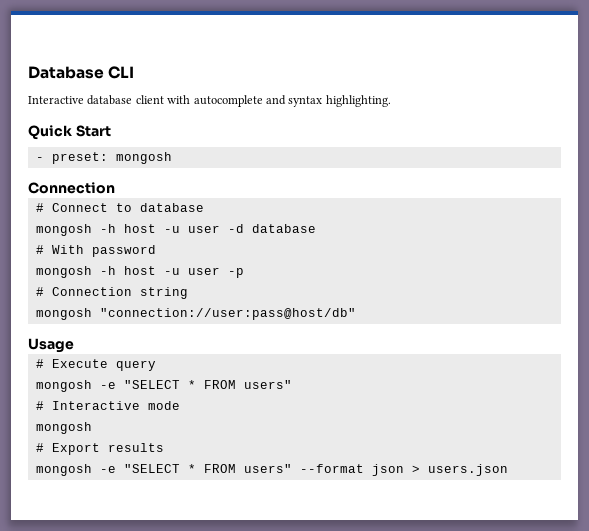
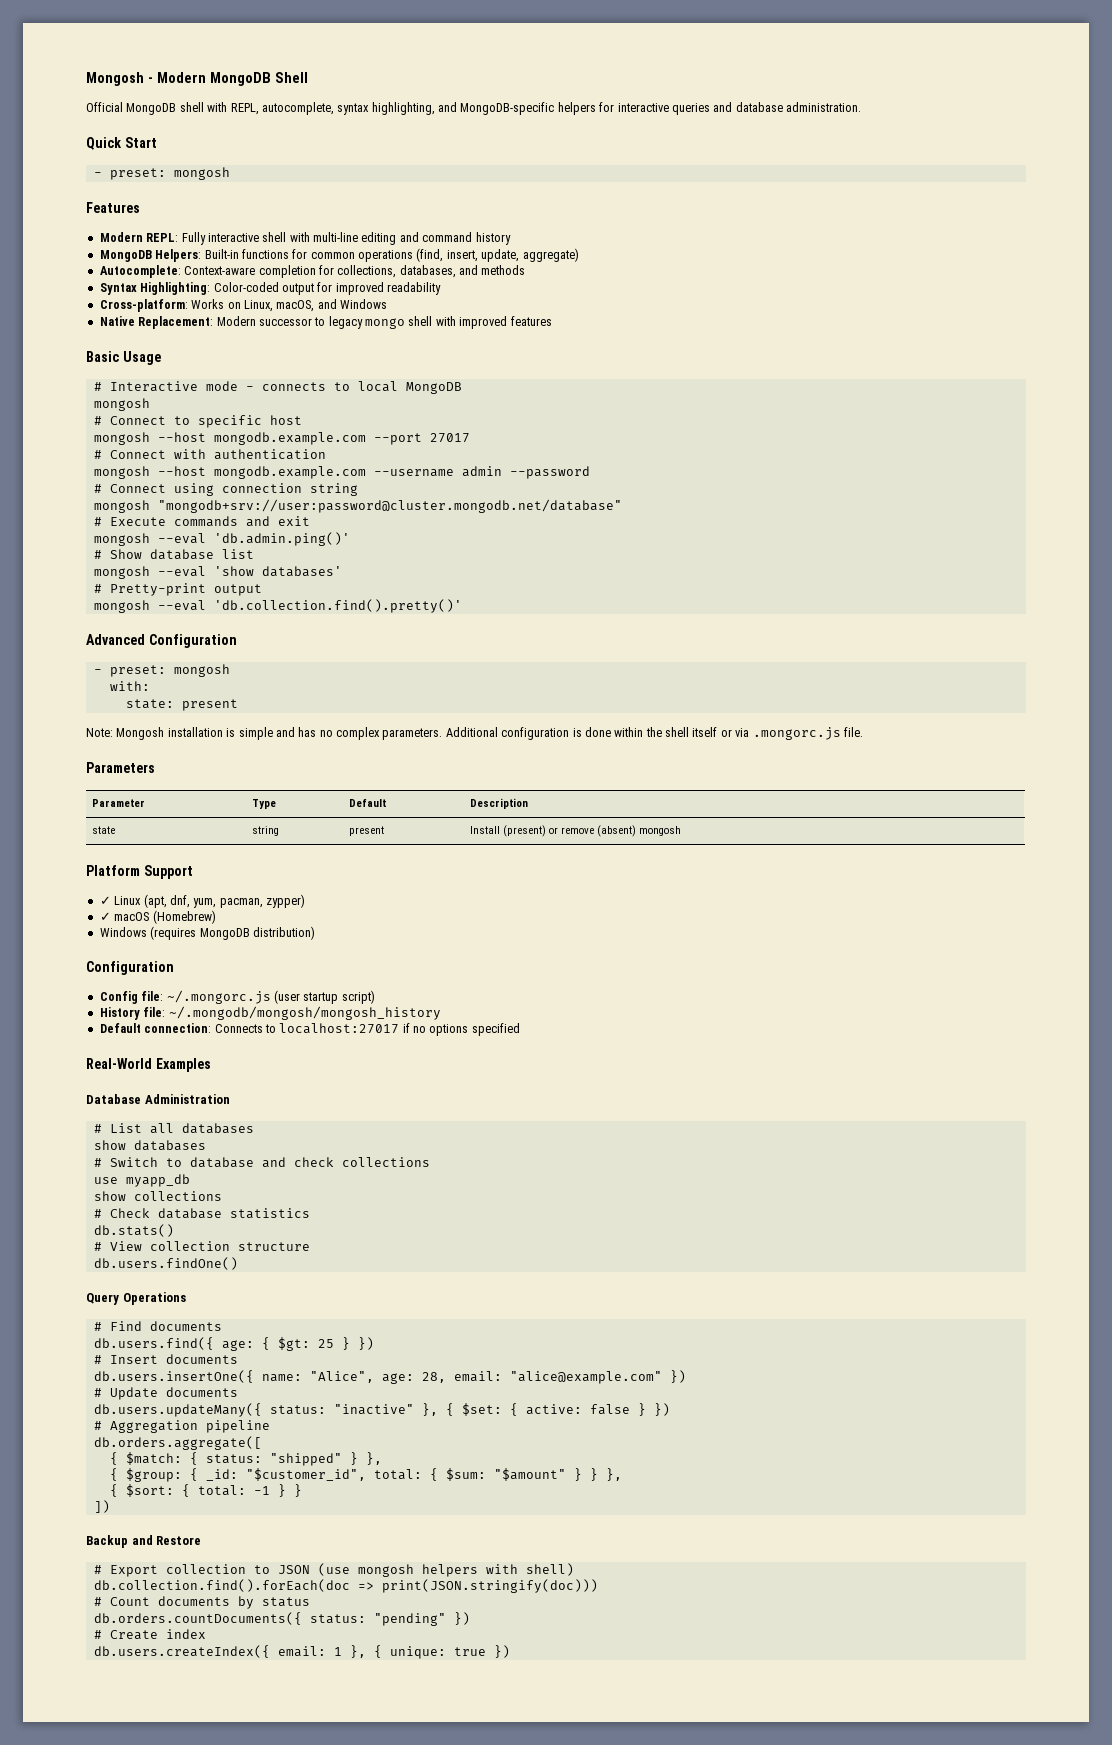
- Database CLI
- Interactive database client with autocomplete and syntax highlighting.
+ Mongosh - Modern MongoDB Shell
+ Official MongoDB shell with REPL, autocomplete, syntax highlighting, and MongoDB-specific helpers for interactive queries and database administration.
  Quick Start
  - preset: mongosh
- Connection
+ Features
+ Modern REPL: Fully interactive shell with multi-line editing and command history
+ MongoDB Helpers: Built-in functions for common operations (find, insert, update, aggregate)
+ Autocomplete: Context-aware completion for collections, databases, and methods
+ Syntax Highlighting: Color-coded output for improved readability
+ Cross-platform: Works on Linux, macOS, and Windows
+ Native Replacement: Modern successor to legacy mongo shell with improved features
+ Basic Usage
+ # Interactive mode - connects to local MongoDB
+ mongosh
- # Connect to database
- mongosh -h host -u user -d database
- # With password
- mongosh -h host -u user -p
- # Connection string
+ # Connect to specific host
+ mongosh --host mongodb.example.com --port 27017
+ # Connect with authentication
+ mongosh --host mongodb.example.com --username admin --password
+ # Connect using connection string
- mongosh "connection://user:pass@host/db"
- Usage
+ mongosh "mongodb+srv://user:password@cluster.mongodb.net/database"
- # Execute query
- mongosh -e "SELECT * FROM users"
- # Interactive mode
- mongosh
- # Export results
- mongosh -e "SELECT * FROM users" --format json > users.json
+ # Execute commands and exit
+ mongosh --eval 'db.admin.ping()'
+ # Show database list
+ mongosh --eval 'show databases'
+ # Pretty-print output
+ mongosh --eval 'db.collection.find().pretty()'
+ Advanced Configuration
+ - preset: mongosh
+ with:
+ state: present
+ Note: Mongosh installation is simple and has no complex parameters. Additional configuration is done within the shell itself or via .mongorc.js file.
+ Parameters
+ Parameter | Type | Default | Description
+ state | string | present | Install (present) or remove (absent) mongosh
+ Platform Support
+ ✓ Linux (apt, dnf, yum, pacman, zypper)
+ ✓ macOS (Homebrew)
+ Windows (requires MongoDB distribution)
+ Configuration
+ Config file: ~/.mongorc.js (user startup script)
+ History file: ~/.mongodb/mongosh/mongosh_history
+ Default connection: Connects to localhost:27017 if no options specified
+ Real-World Examples
+ Database Administration
+ # List all databases
+ show databases
+ # Switch to database and check collections
+ use myapp_db
+ show collections
+ # Check database statistics
+ db.stats()
+ # View collection structure
+ db.users.findOne()
+ Query Operations
+ # Find documents
+ db.users.find({ age: { $gt: 25 } })
+ # Insert documents
+ db.users.insertOne({ name: "Alice", age: 28, email: "alice@example.com" })
+ # Update documents
+ db.users.updateMany({ status: "inactive" }, { $set: { active: false } })
+ # Aggregation pipeline
+ db.orders.aggregate([
+ { $match: { status: "shipped" } },
+ { $group: { _id: "$customer_id", total: { $sum: "$amount" } } },
+ { $sort: { total: -1 } }
+ ])
+ Backup and Restore
+ # Export collection to JSON (use mongosh helpers with shell)
+ db.collection.find().forEach(doc => print(JSON.stringify(doc)))
+ # Count documents by status
+ db.orders.countDocuments({ status: "pending" })
+ # Create index
+ db.users.createIndex({ email: 1 }, { unique: true })

